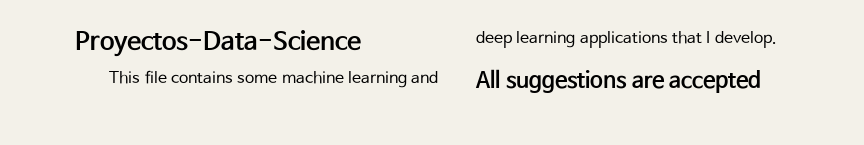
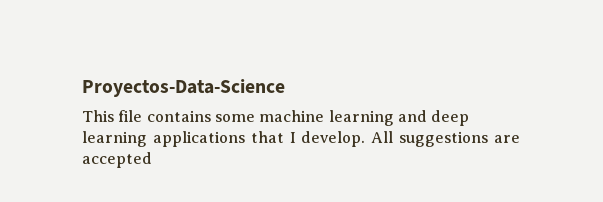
- This file contains some machine learning and deep learning applications that I develop.
- All suggestions are accepted
+ This file contains some machine learning and deep learning applications that I develop. All suggestions are accepted

